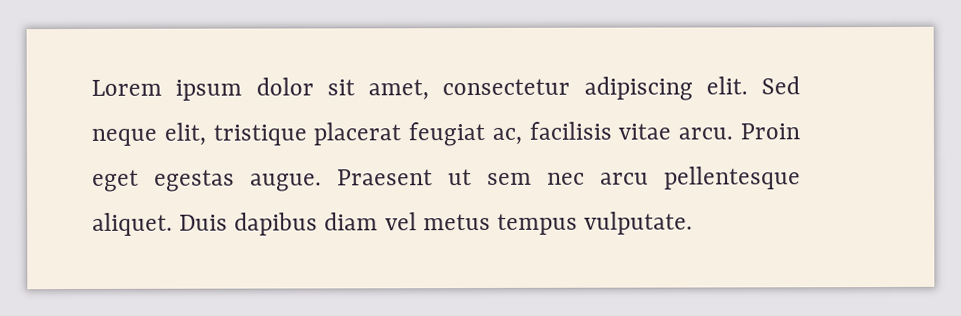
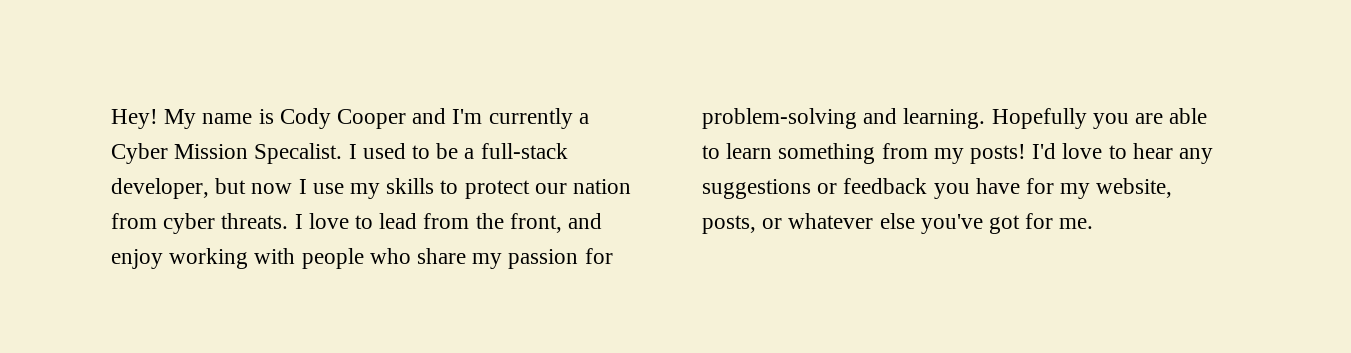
- Lorem ipsum dolor sit amet, consectetur adipiscing elit. Sed neque elit, tristique placerat feugiat ac, facilisis vitae arcu. Proin eget egestas augue. Praesent ut sem nec arcu pellentesque aliquet. Duis dapibus diam vel metus tempus vulputate.
+ Hey! My name is Cody Cooper and I'm currently a Cyber Mission Specalist. I used to be a full-stack developer, but now I use my skills to protect our nation from cyber threats. I love to lead from the front, and enjoy working with people who share my passion for problem-solving and learning. Hopefully you are able to learn something from my posts! I'd love to hear any suggestions or feedback you have for my website, posts, or whatever else you've got for me.

